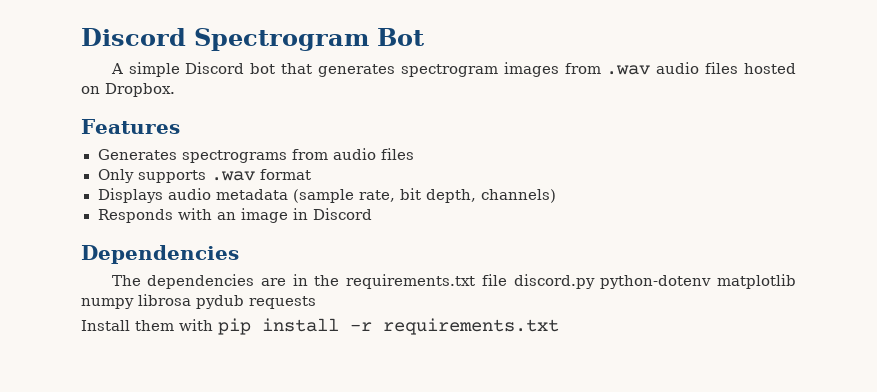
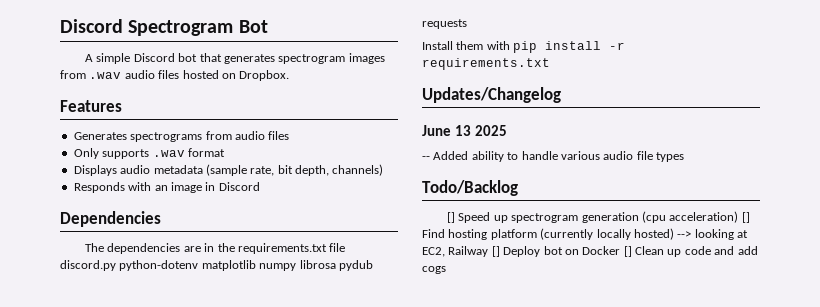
+ Updates/Changelog
+ June 13 2025
+ -- Added ability to handle various audio file types
+ Todo/Backlog
+ [] Speed up spectrogram generation (cpu acceleration) [] Find hosting platform (currently locally hosted) --> looking at EC2, Railway [] Deploy bot on Docker [] Clean up code and add cogs

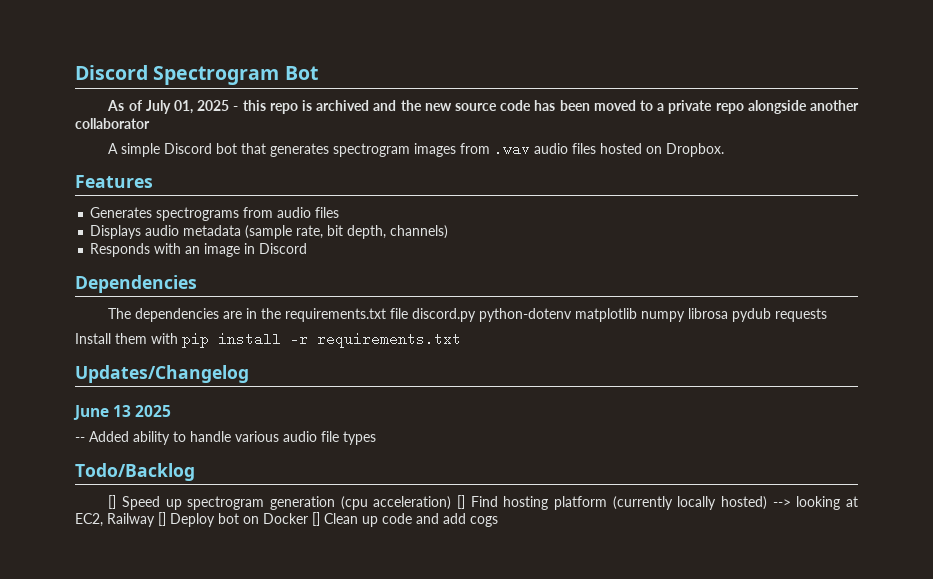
+ As of July 01, 2025 - this repo is archived and the new source code has been moved to a private repo alongside another collaborator
- Only supports .wav format

